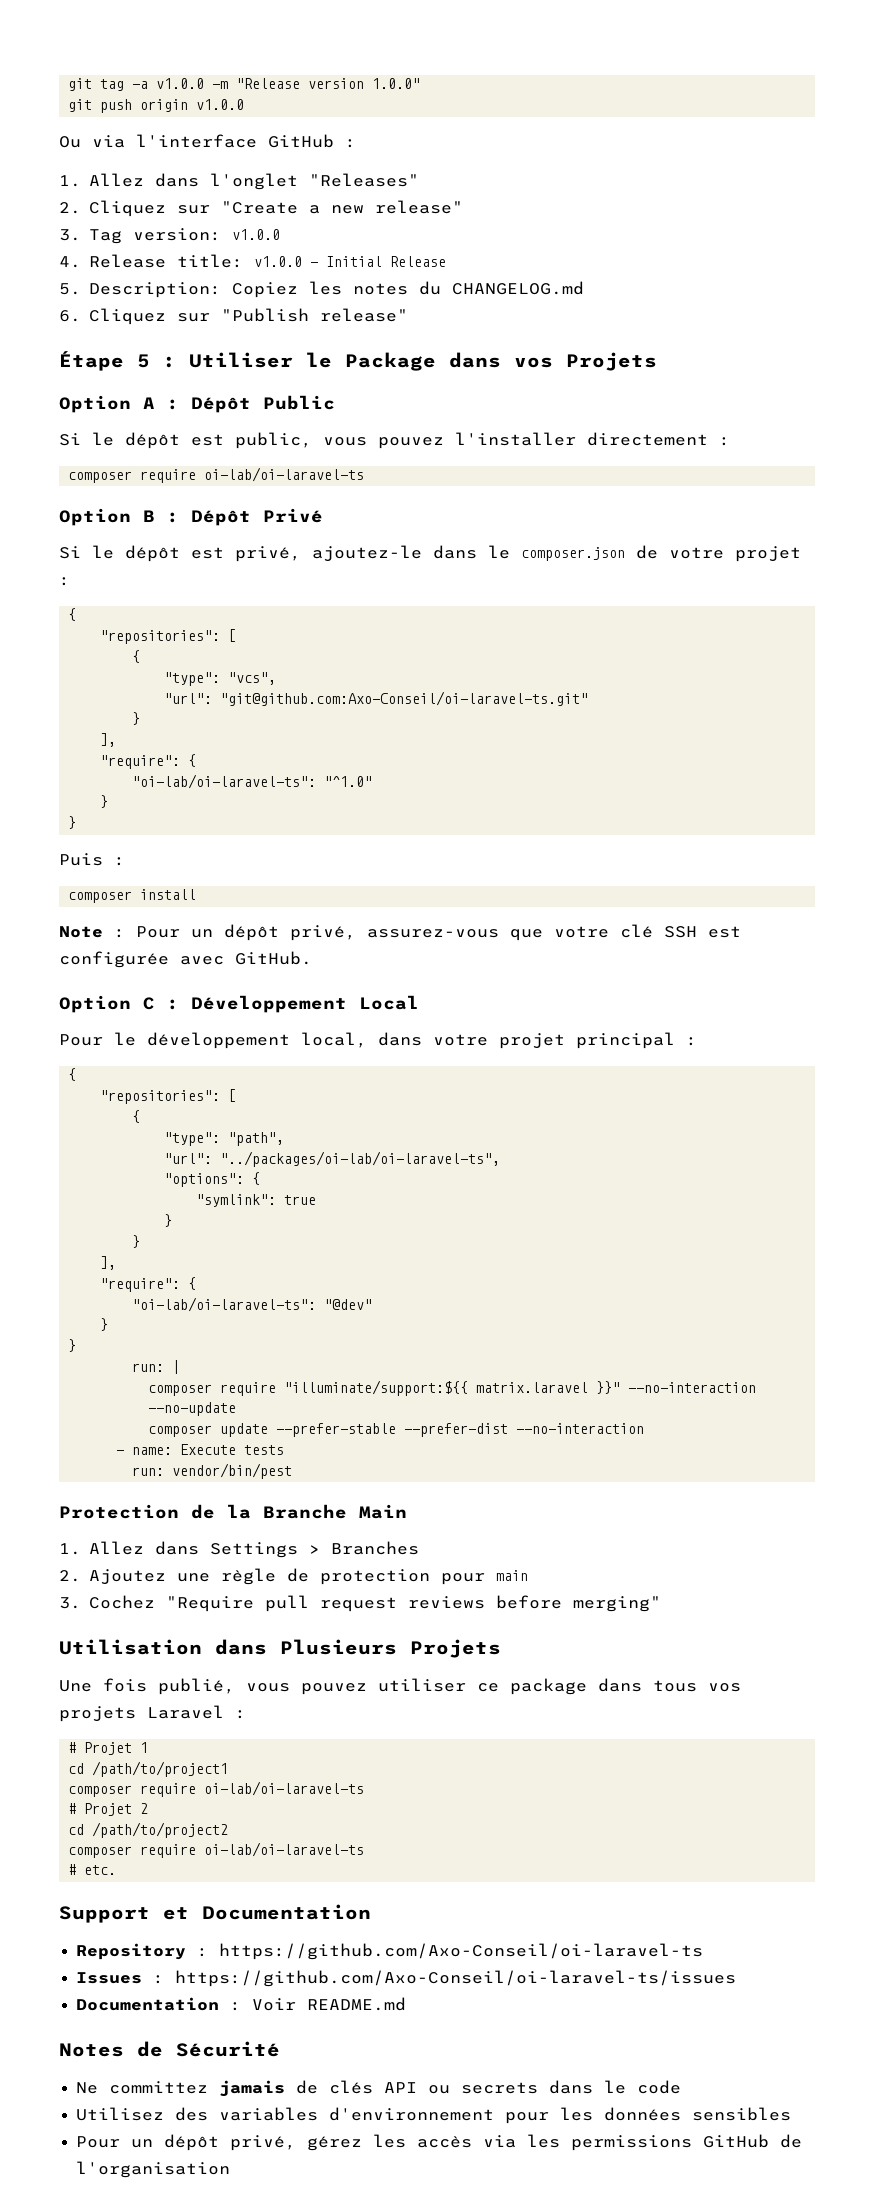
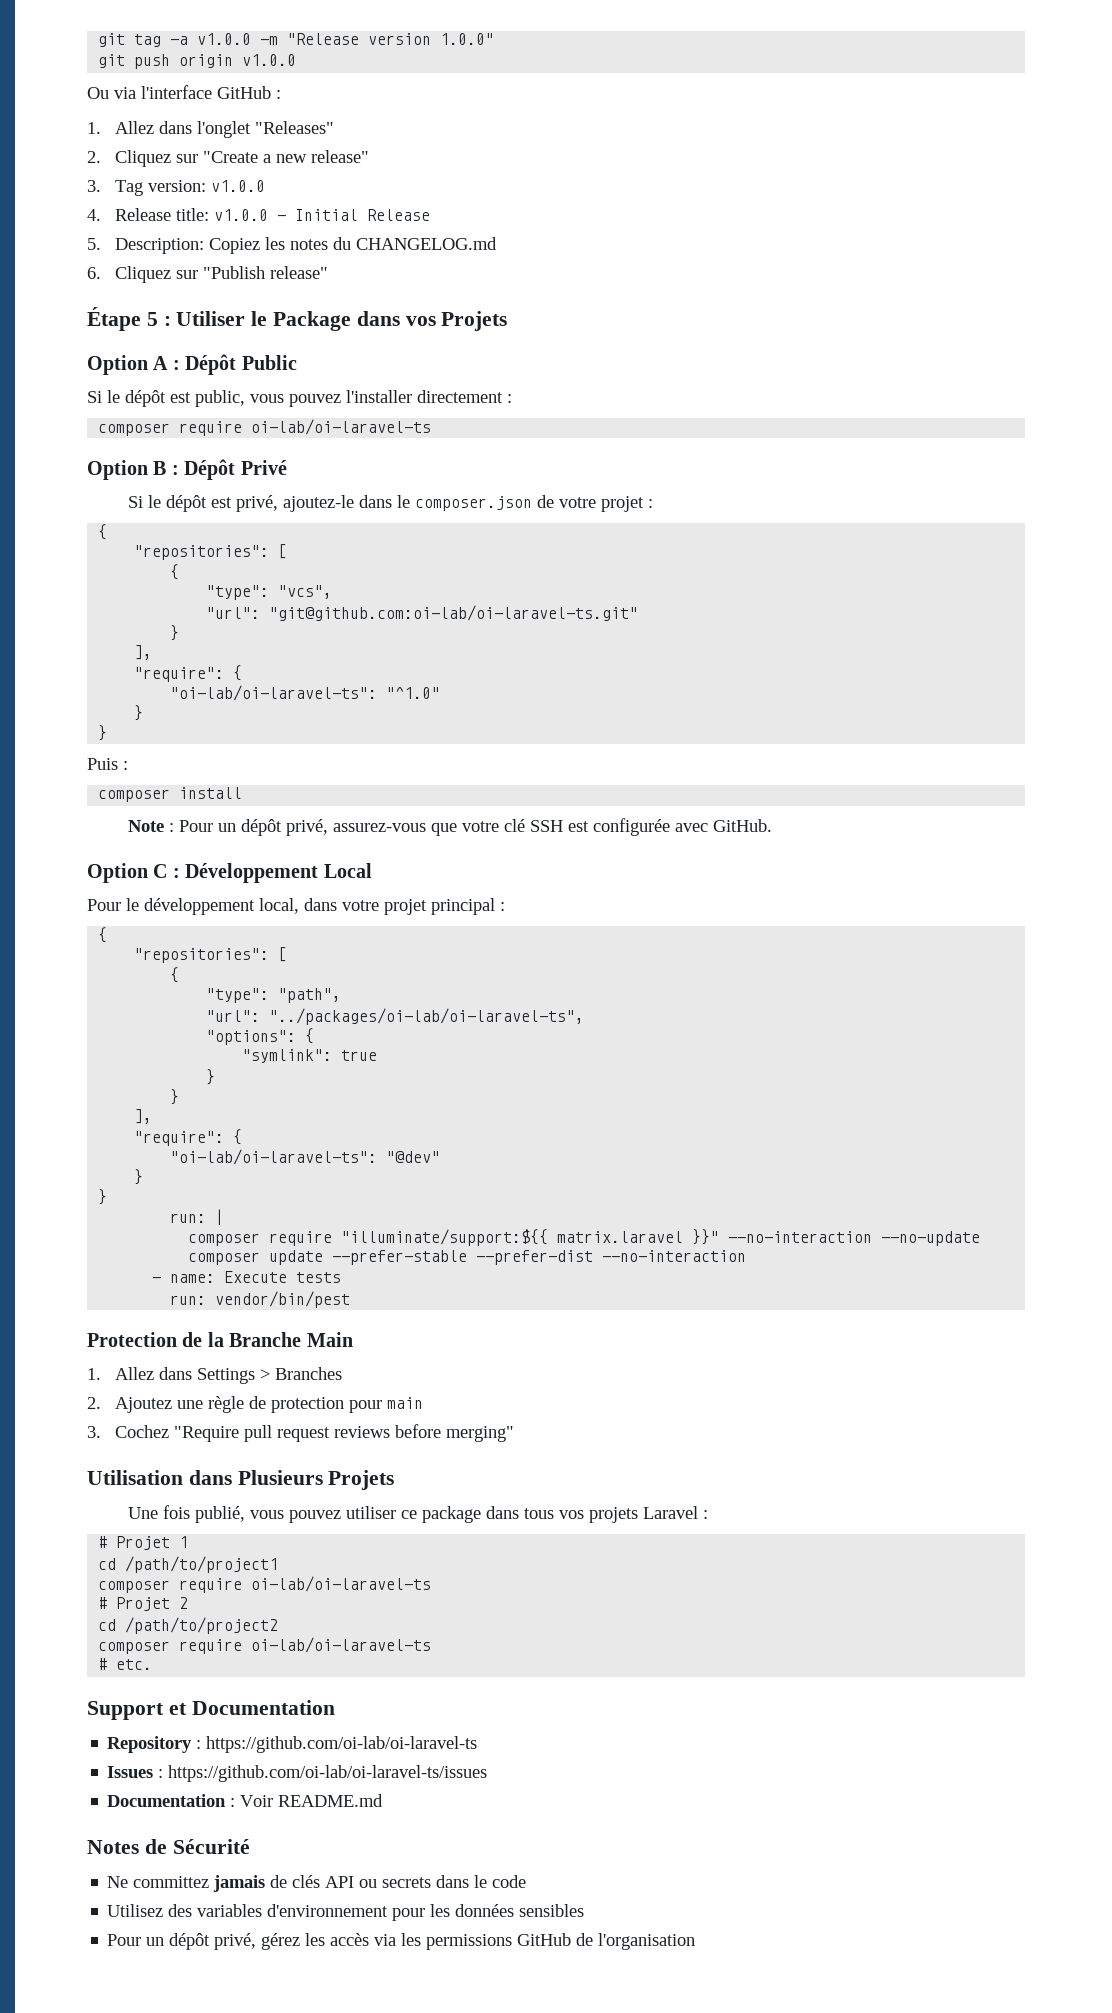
- "url": "git@github.com:Axo-Conseil/oi-laravel-ts.git"
+ "url": "git@github.com:oi-lab/oi-laravel-ts.git"
- Repository : https://github.com/Axo-Conseil/oi-laravel-ts
+ Repository : https://github.com/oi-lab/oi-laravel-ts
- Issues : https://github.com/Axo-Conseil/oi-laravel-ts/issues
+ Issues : https://github.com/oi-lab/oi-laravel-ts/issues

